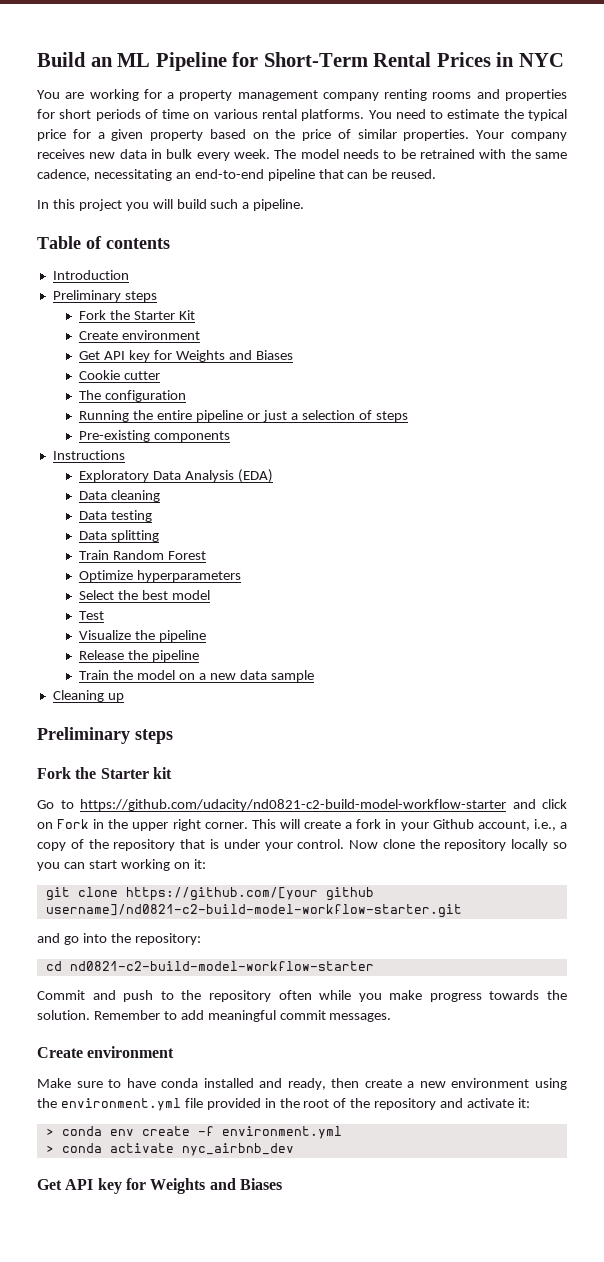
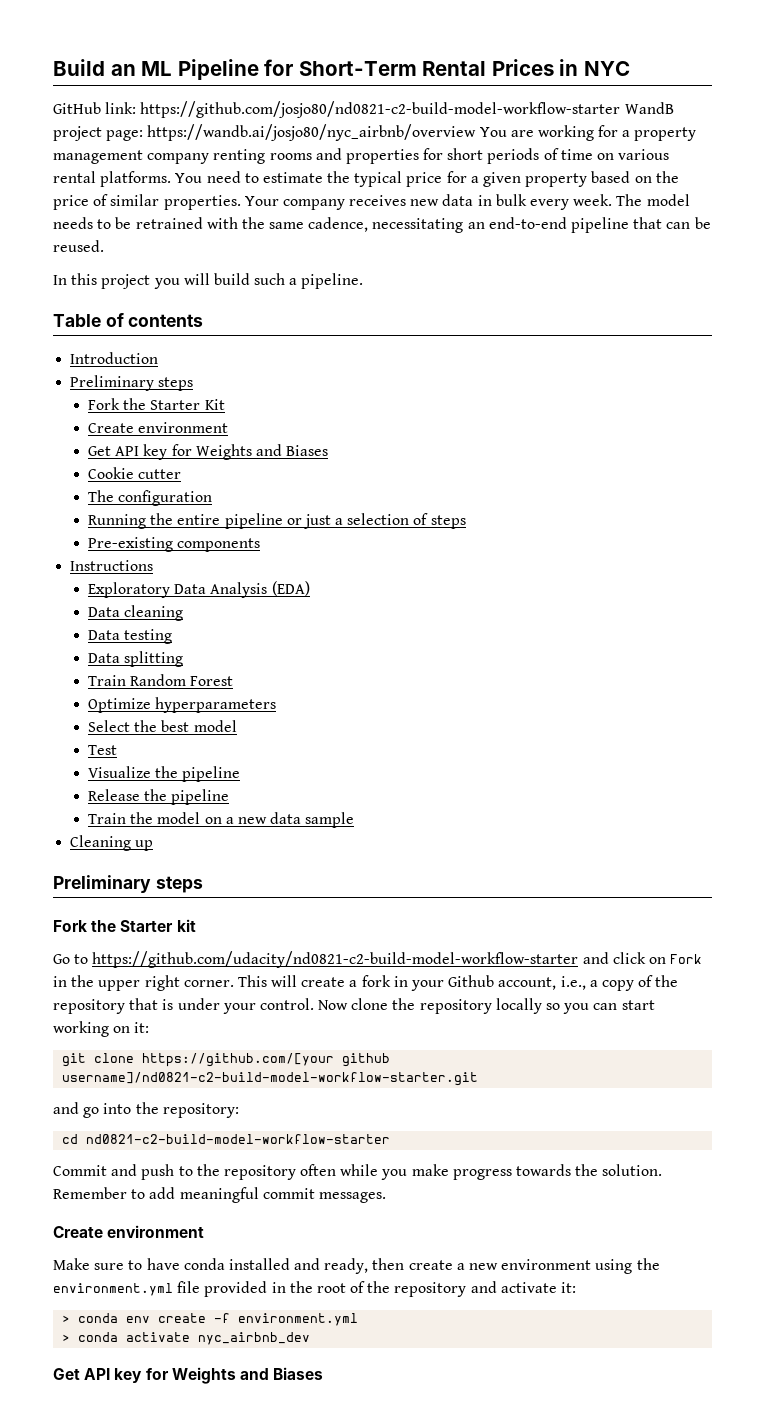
- You are working for a property management company renting rooms and properties for short periods of time on various rental platforms.
+ GitHub link: https://github.com/josjo80/nd0821-c2-build-model-workflow-starter WandB project page: https://wandb.ai/josjo80/nyc_airbnb/overview You are working for a property management company renting rooms and properties for short periods of time on various rental platforms.

